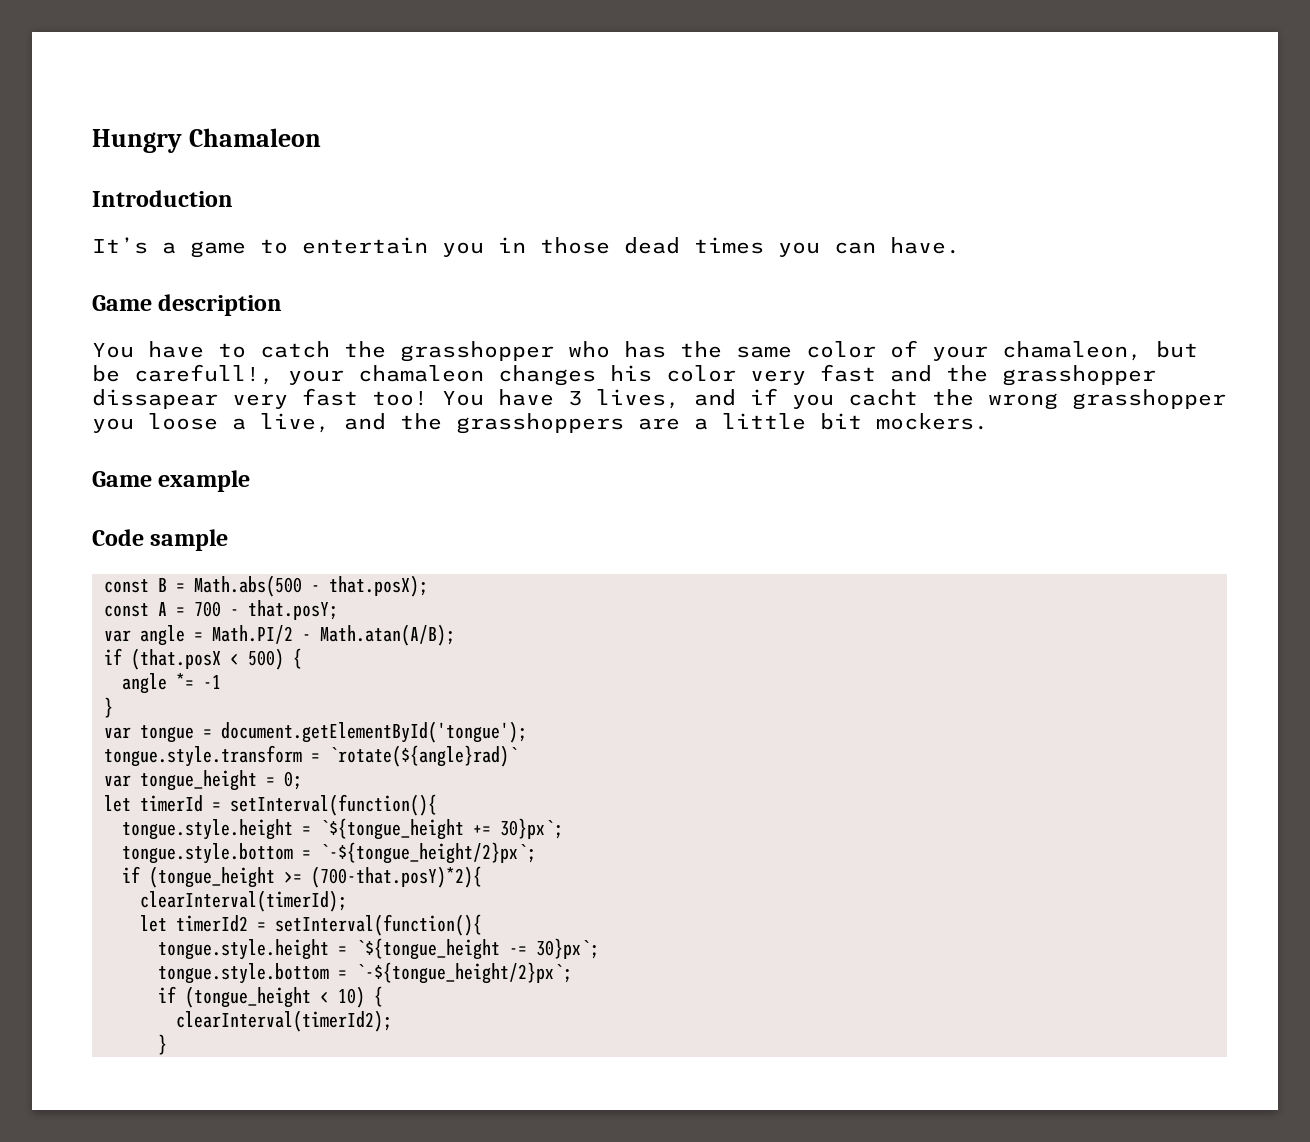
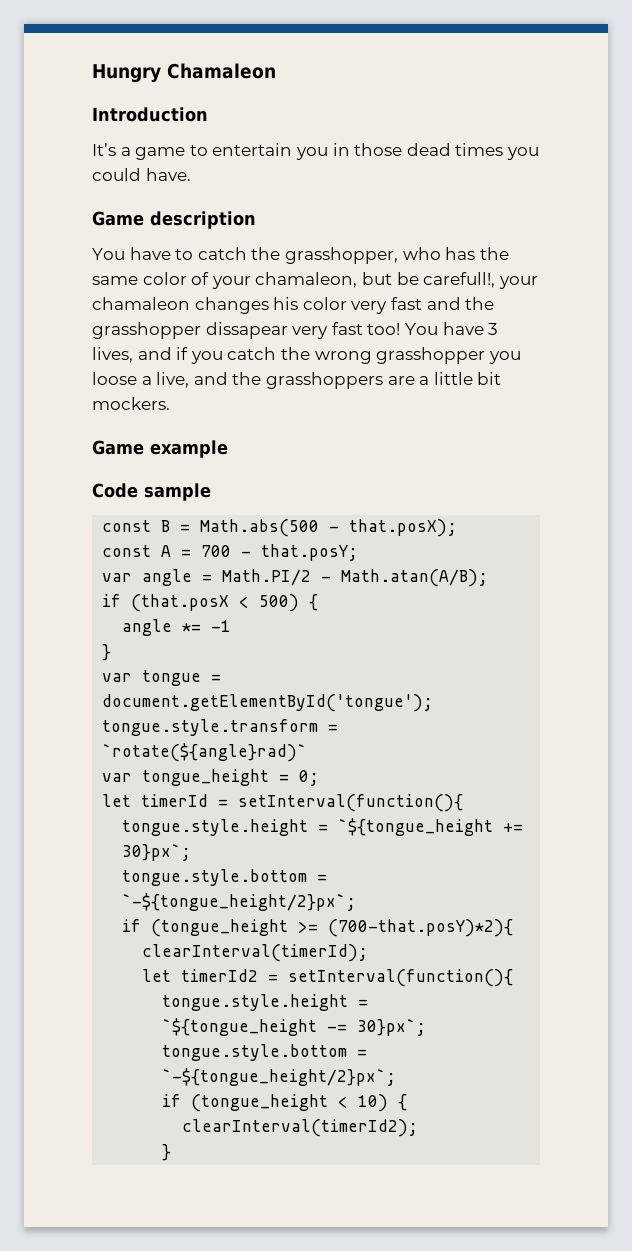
- It’s a game to entertain you in those dead times you can have.
+ It’s a game to entertain you in those dead times you could have.
- You have to catch the grasshopper who has the same color of your chamaleon, but be carefull!, your chamaleon changes his color very fast and the grasshopper dissapear very fast too!
+ You have to catch the grasshopper, who has the same color of your chamaleon, but be carefull!, your chamaleon changes his color very fast and the grasshopper dissapear very fast too!
- You have 3 lives, and if you cacht the wrong grasshopper you loose a live, and the grasshoppers are a little bit mockers.
+ You have 3 lives, and if you catch the wrong grasshopper you loose a live, and the grasshoppers are a little bit mockers.

